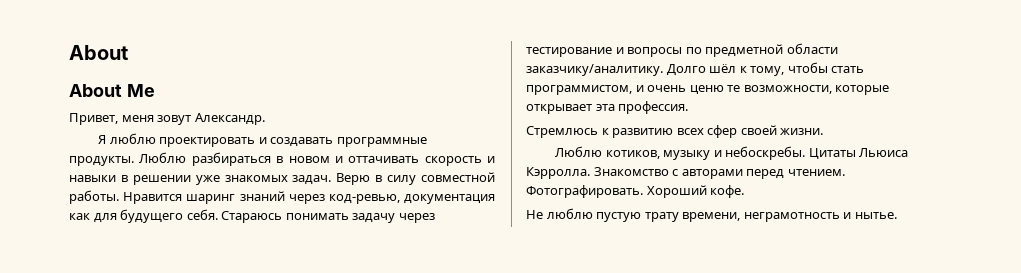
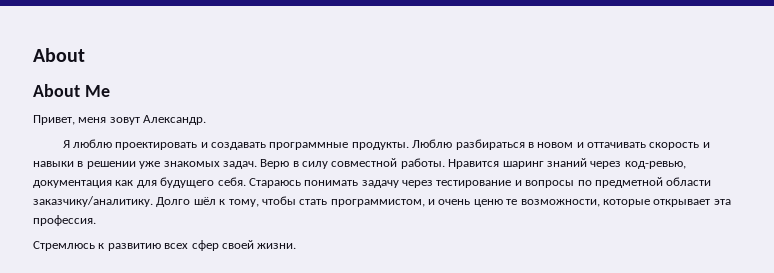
- Люблю котиков, музыку и небоскребы. Цитаты Льюиса Кэрролла. Знакомство с авторами перед чтением. Фотографировать. Хороший кофе.
- Не люблю пустую трату времени, неграмотность и нытье.

